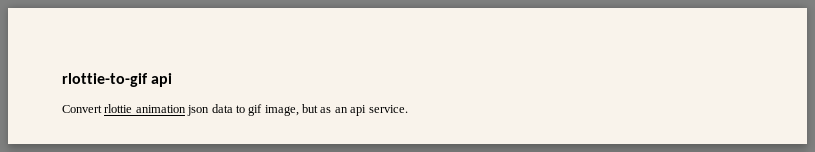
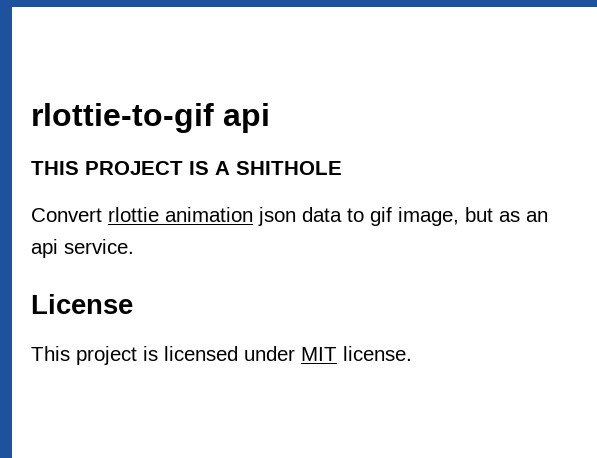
+ THIS PROJECT IS A SHITHOLE
+ License
+ This project is licensed under MIT license.

